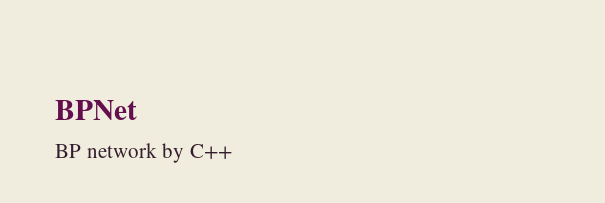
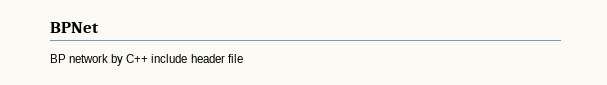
- BP network by C++
+ BP network by C++ include header file

